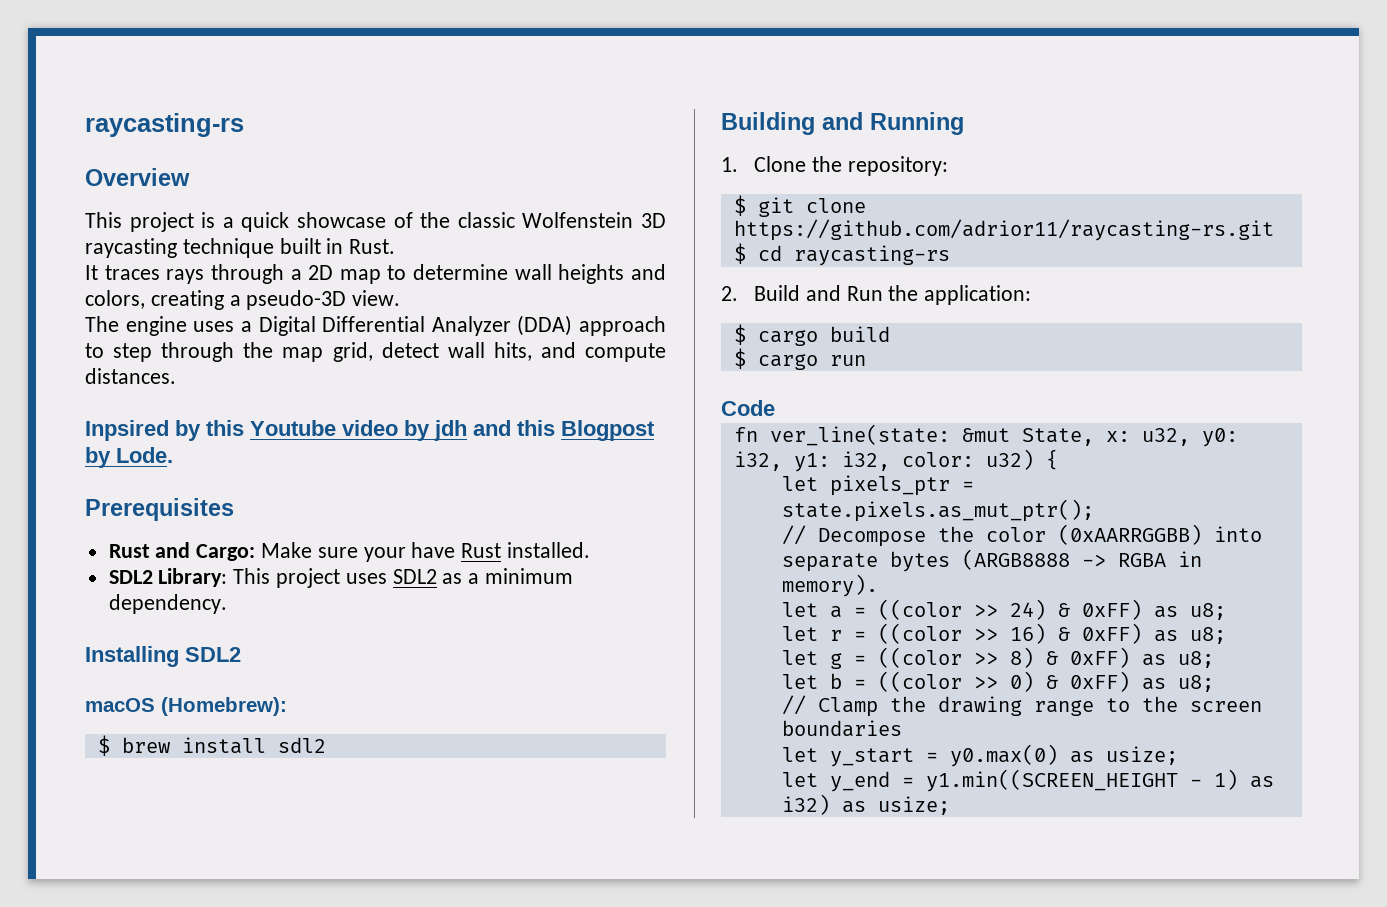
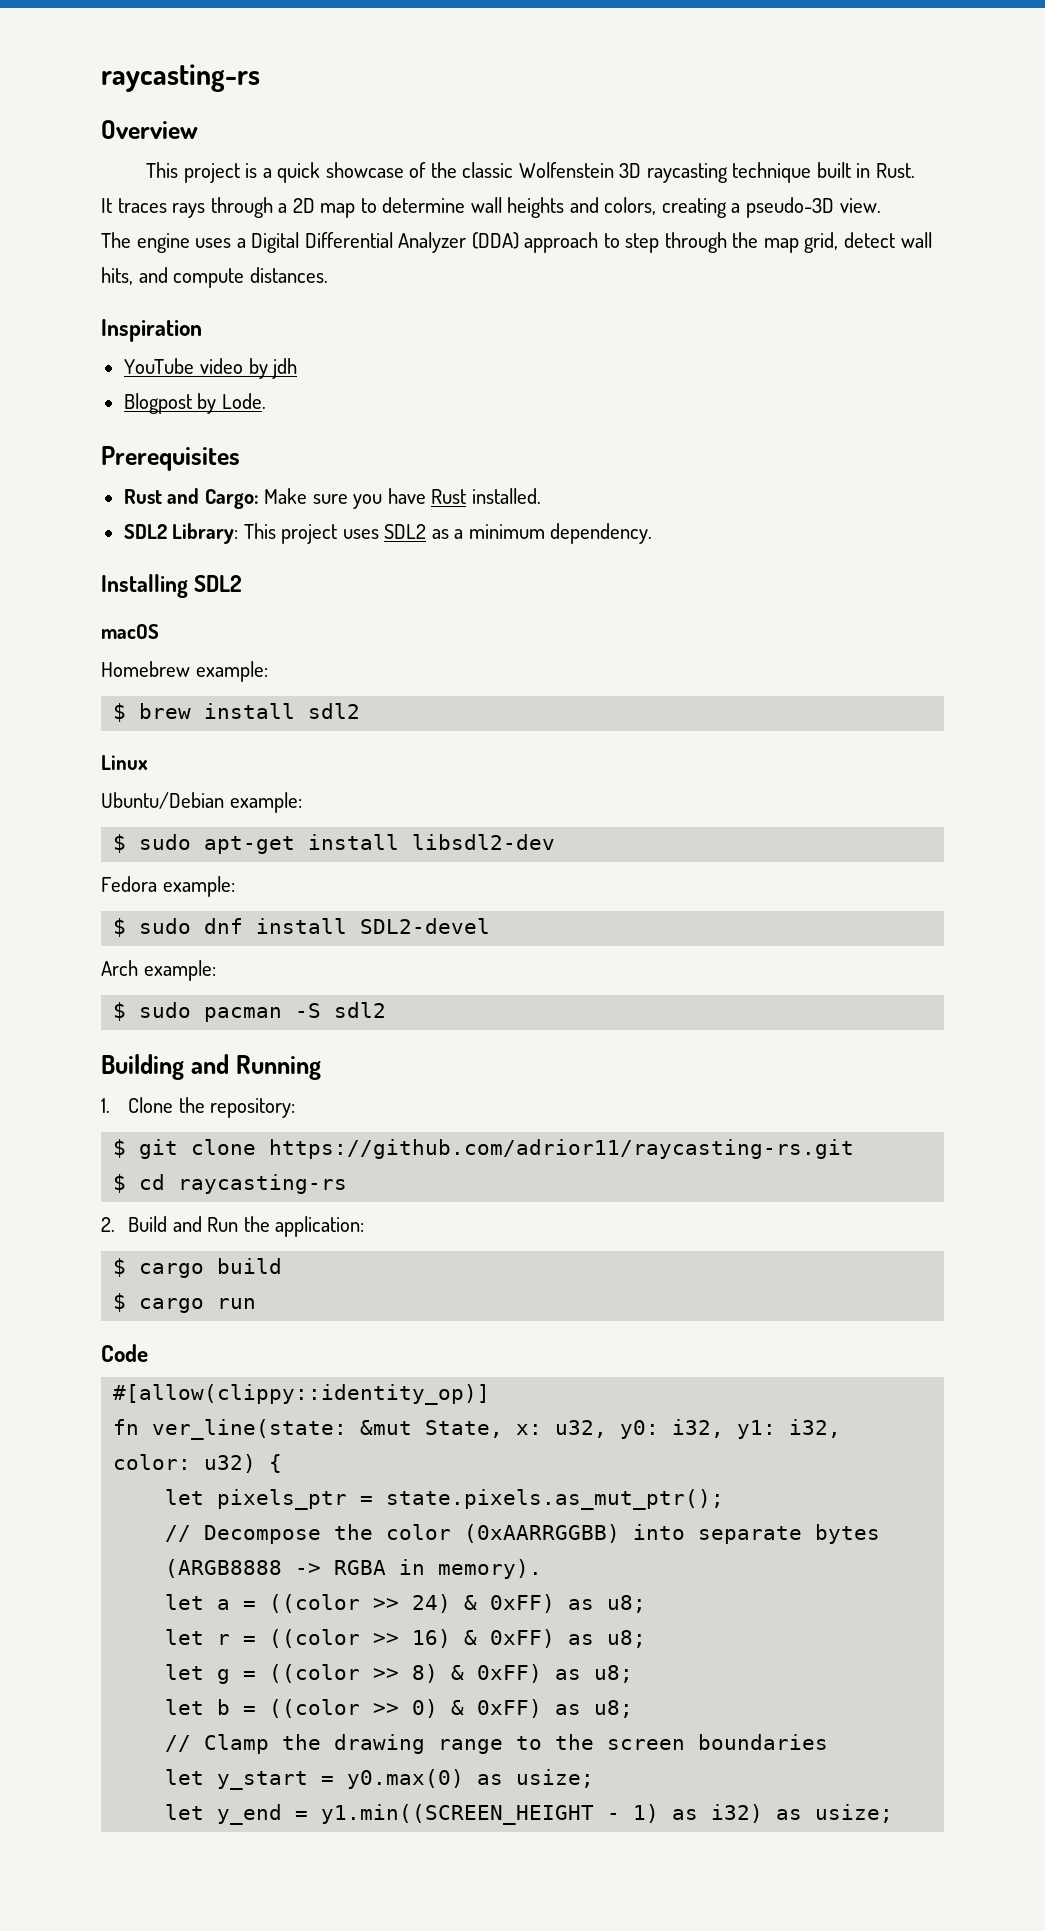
- Inpsired by this Youtube video by jdh and this Blogpost by Lode.
+ Inspiration
+ YouTube video by jdh
+ Blogpost by Lode.
- Rust and Cargo: Make sure your have Rust installed.
+ Rust and Cargo: Make sure you have Rust installed.
- macOS (Homebrew):
+ macOS
+ Homebrew example:
+ Linux
+ Ubuntu/Debian example:
+ $ sudo apt-get install libsdl2-dev
+ Fedora example:
+ $ sudo dnf install SDL2-devel
+ Arch example:
+ $ sudo pacman -S sdl2
+ #[allow(clippy::identity_op)]

